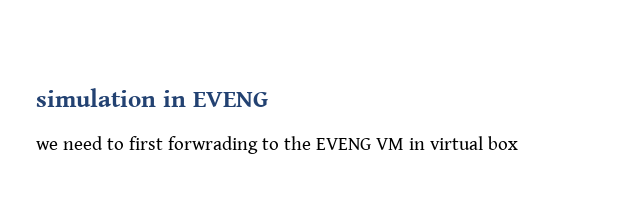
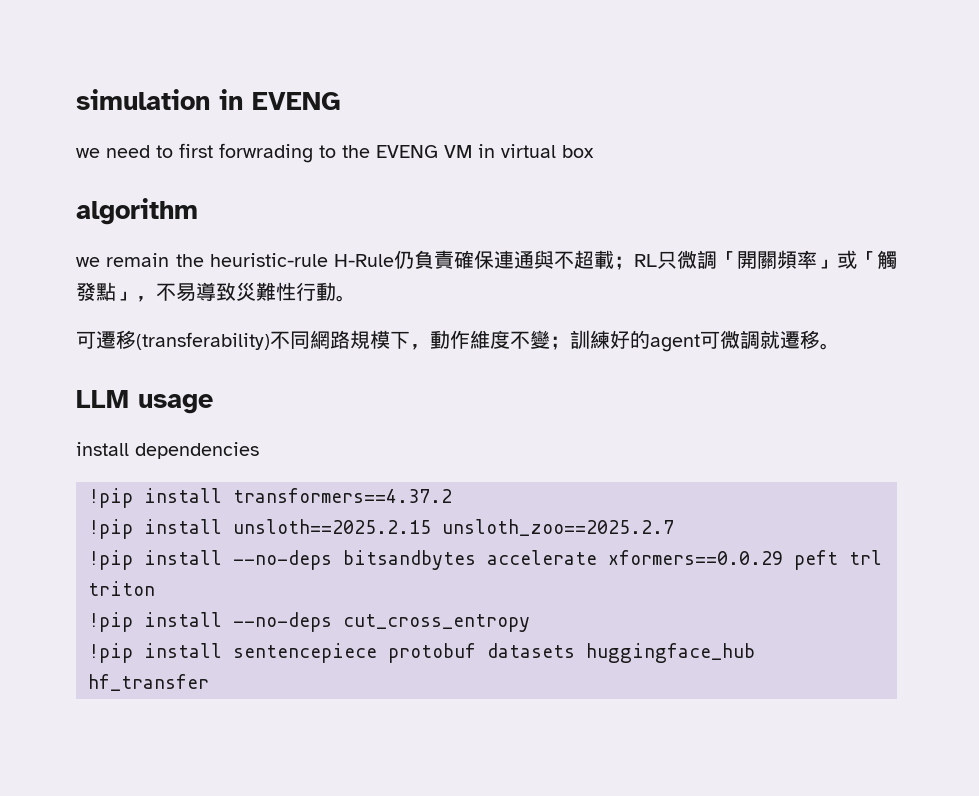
+ algorithm
+ we remain the heuristic-rule H-Rule仍負責確保連通與不超載；RL只微調「開關頻率」或「觸發點」，不易導致災難性行動。
+ 可遷移(transferability)不同網路規模下，動作維度不變；訓練好的agent可微調就遷移。
+ LLM usage
+ install dependencies
+ !pip install transformers==4.37.2
+ !pip install unsloth==2025.2.15 unsloth_zoo==2025.2.7
+ !pip install --no-deps bitsandbytes accelerate xformers==0.0.29 peft trl triton
+ !pip install --no-deps cut_cross_entropy
+ !pip install sentencepiece protobuf datasets huggingface_hub hf_transfer

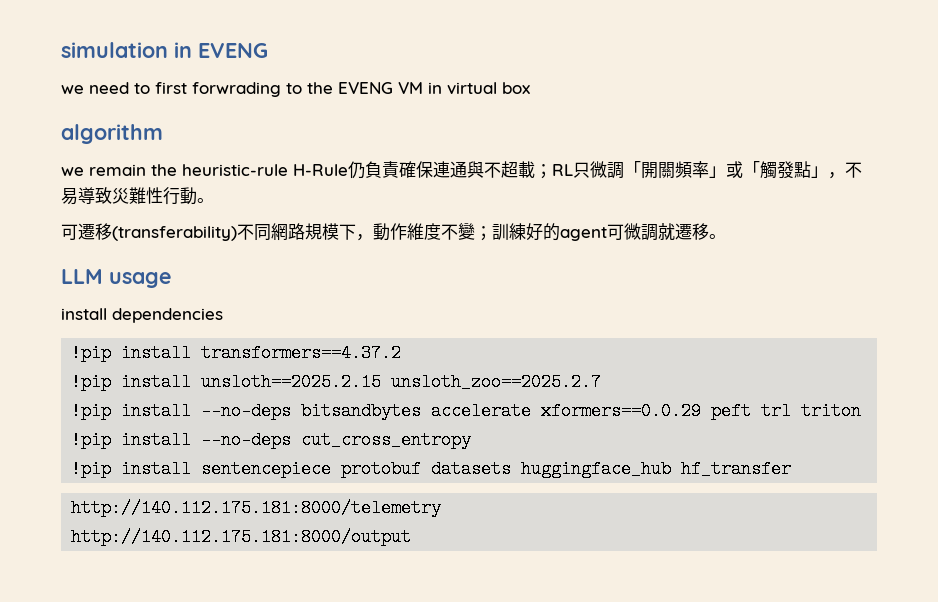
+ http://140.112.175.181:8000/telemetry
+ http://140.112.175.181:8000/output

